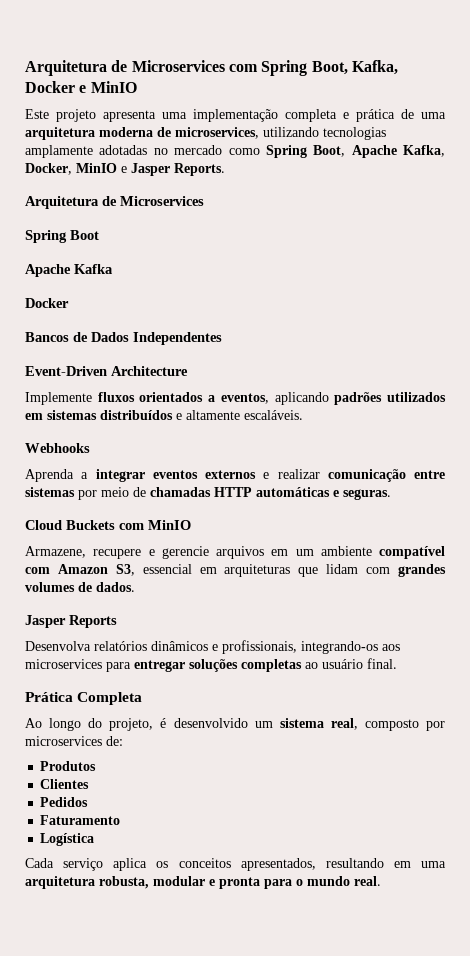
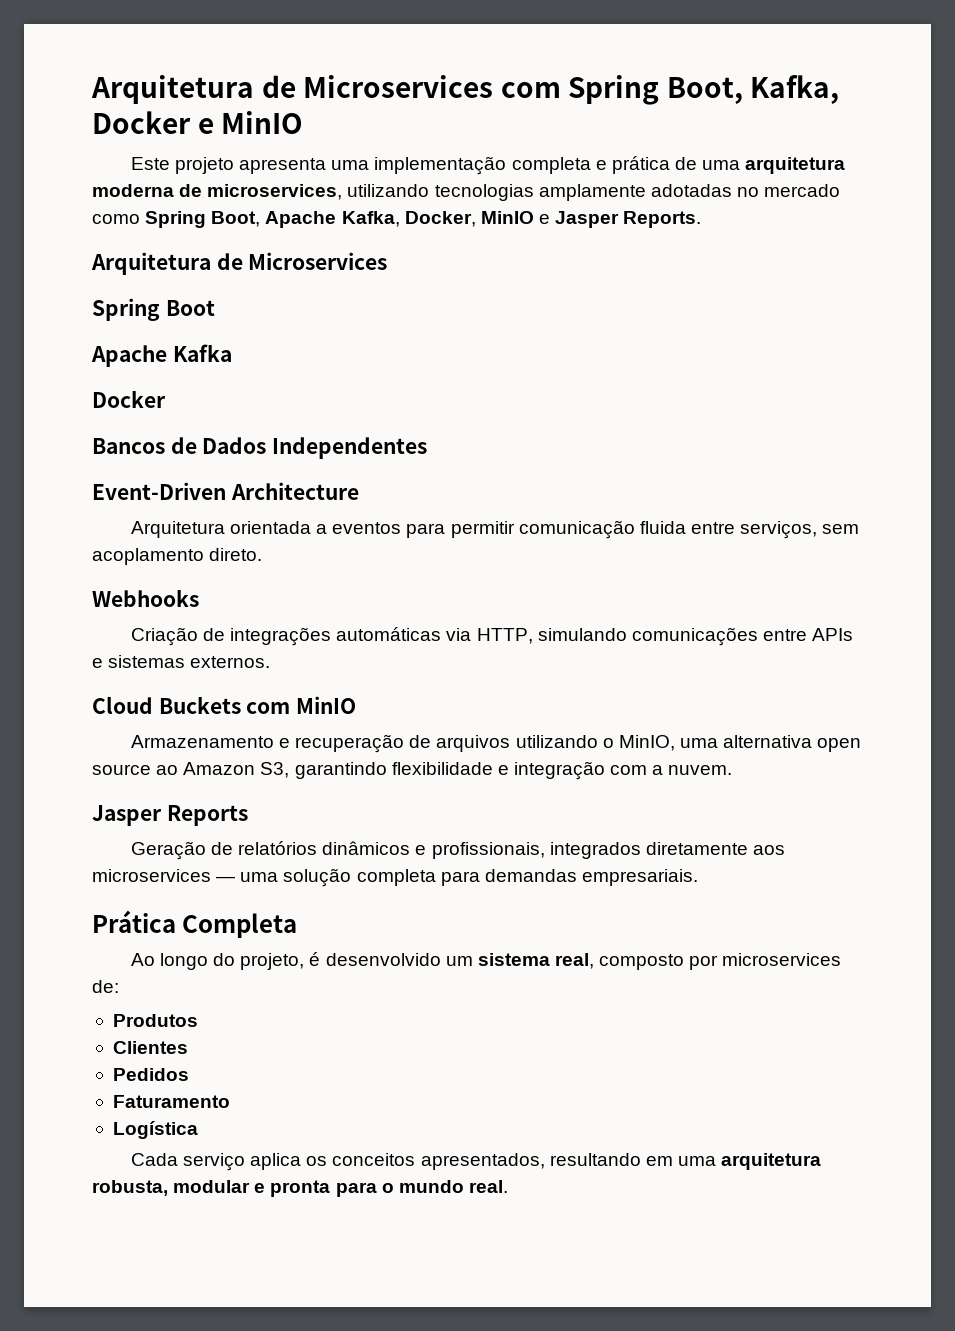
- Implemente fluxos orientados a eventos, aplicando padrões utilizados em sistemas distribuídos e altamente escaláveis.
+ Arquitetura orientada a eventos para permitir comunicação fluida entre serviços, sem acoplamento direto.
  Webhooks
- Aprenda a integrar eventos externos e realizar comunicação entre sistemas por meio de chamadas HTTP automáticas e seguras.
+ Criação de integrações automáticas via HTTP, simulando comunicações entre APIs e sistemas externos.
  Cloud Buckets com MinIO
- Armazene, recupere e gerencie arquivos em um ambiente compatível com Amazon S3, essencial em arquiteturas que lidam com grandes volumes de dados.
+ Armazenamento e recuperação de arquivos utilizando o MinIO, uma alternativa open source ao Amazon S3, garantindo flexibilidade e integração com a nuvem.
- Desenvolva relatórios dinâmicos e profissionais, integrando-os aos microservices para entregar soluções completas ao usuário final.
+ Geração de relatórios dinâmicos e profissionais, integrados diretamente aos microservices — uma solução completa para demandas empresariais.

